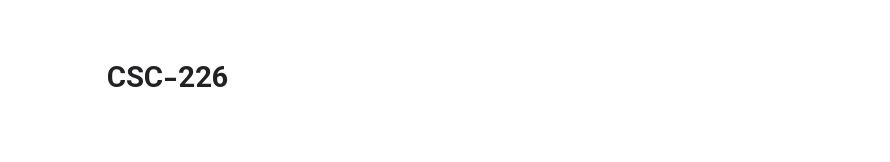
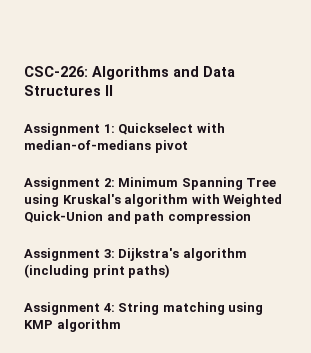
- CSC-226
+ CSC-226: Algorithms and Data Structures II
+ Assignment 1: Quickselect with median-of-medians pivot
+ Assignment 2: Minimum Spanning Tree using Kruskal's algorithm with Weighted Quick-Union and path compression
+ Assignment 3: Dijkstra's algorithm (including print paths)
+ Assignment 4: String matching using KMP algorithm

